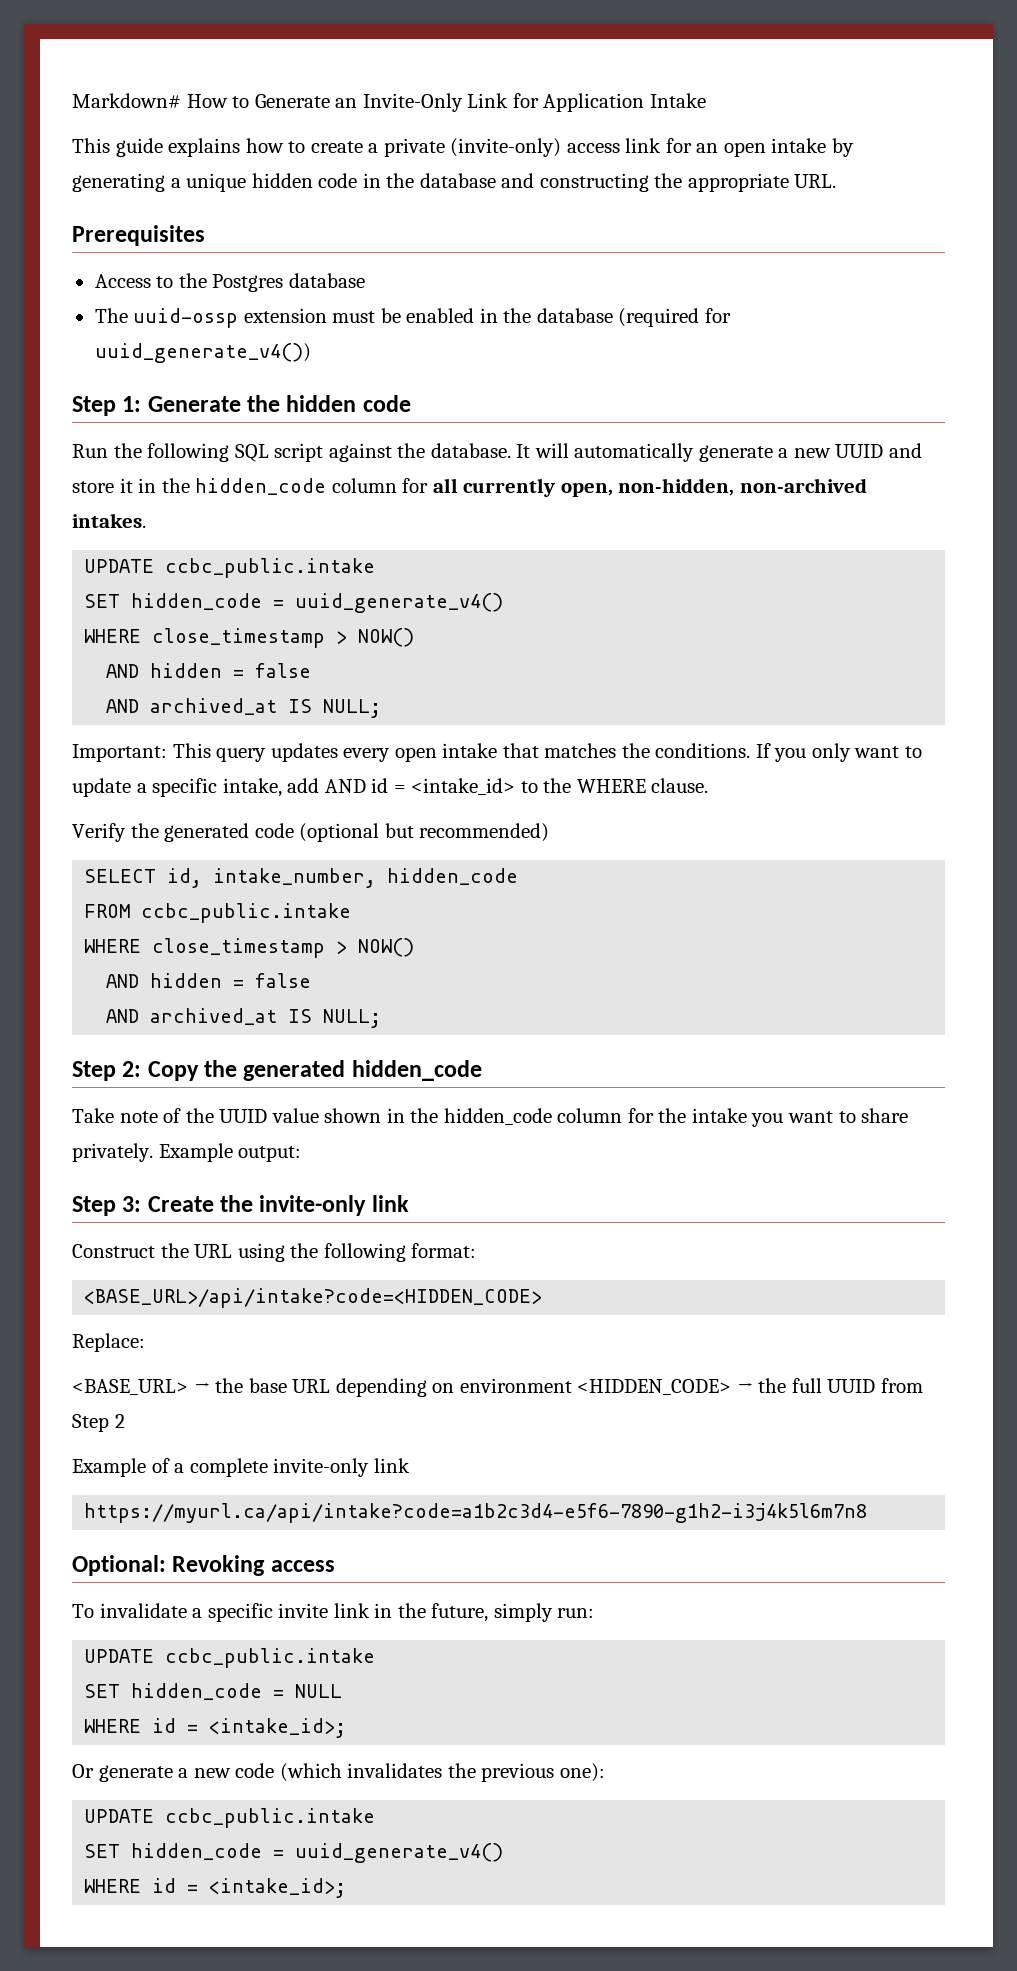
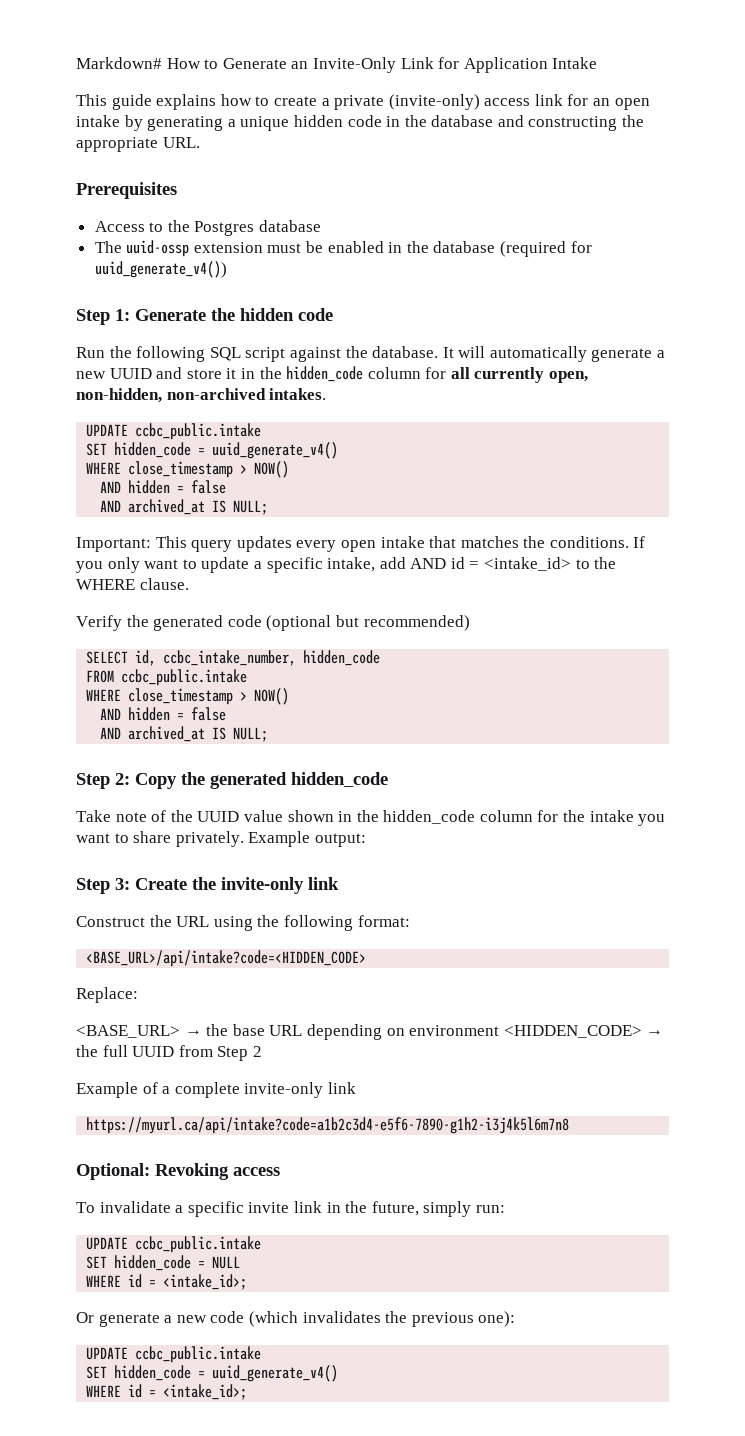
- SELECT id, intake_number, hidden_code
+ SELECT id, ccbc_intake_number, hidden_code

